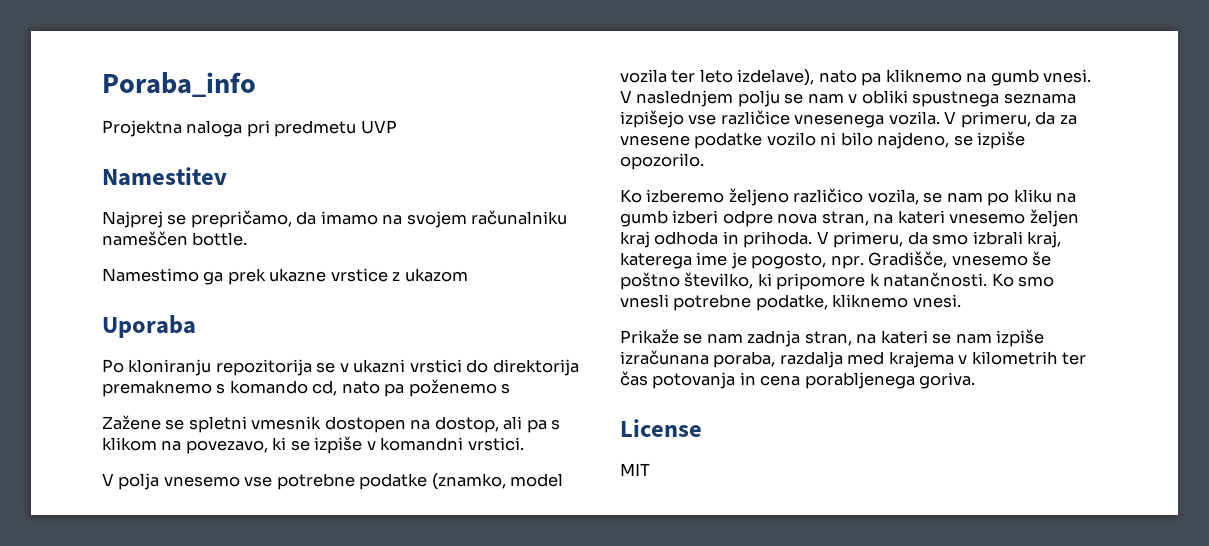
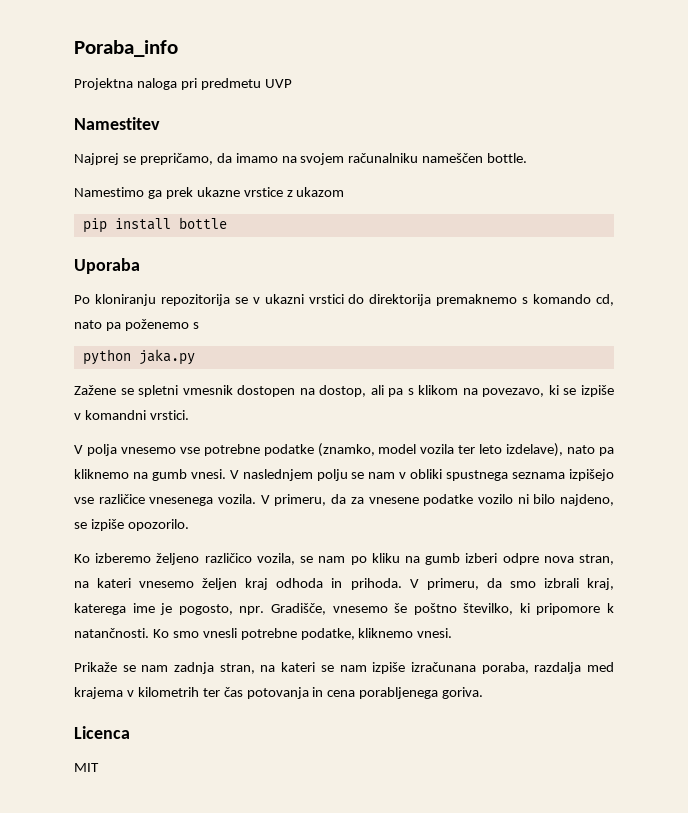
+ pip install bottle
+ python jaka.py
- License
+ Licenca

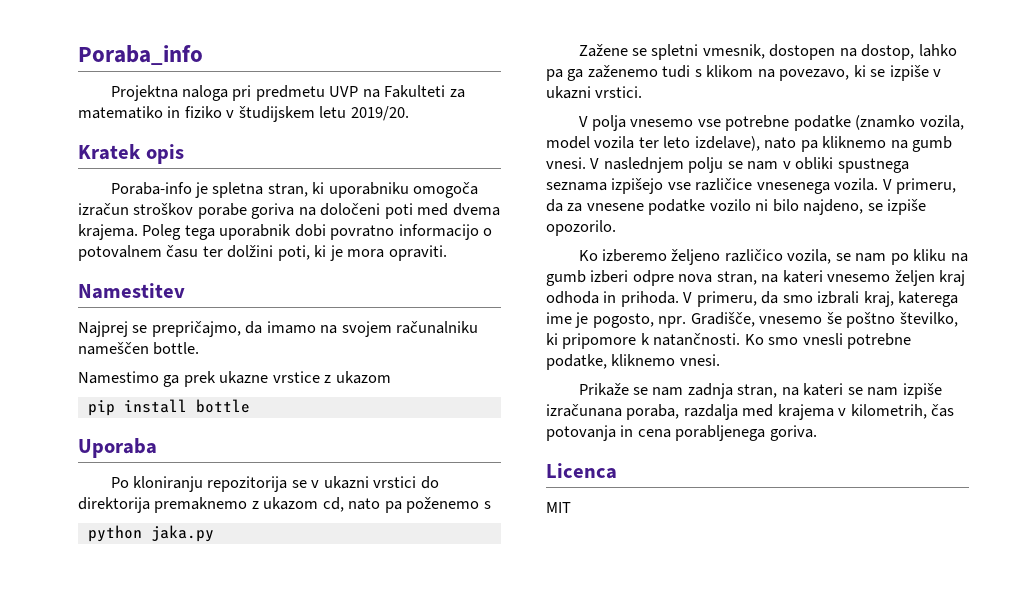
- Projektna naloga pri predmetu UVP
+ Projektna naloga pri predmetu UVP na Fakulteti za matematiko in fiziko v študijskem letu 2019/20.
+ Kratek opis
+ Poraba-info je spletna stran, ki uporabniku omogoča izračun stroškov porabe goriva na določeni poti med dvema krajema. Poleg tega uporabnik dobi povratno informacijo o potovalnem času ter dolžini poti, ki je mora opraviti.
- Najprej se prepričamo, da imamo na svojem računalniku nameščen bottle.
+ Najprej se prepričajmo, da imamo na svojem računalniku nameščen bottle.
- Po kloniranju repozitorija se v ukazni vrstici do direktorija premaknemo s komando cd, nato pa poženemo s
+ Po kloniranju repozitorija se v ukazni vrstici do direktorija premaknemo z ukazom cd, nato pa poženemo s
- Zažene se spletni vmesnik dostopen na dostop, ali pa s klikom na povezavo, ki se izpiše v komandni vrstici.
+ Zažene se spletni vmesnik, dostopen na dostop, lahko pa ga zaženemo tudi s klikom na povezavo, ki se izpiše v ukazni vrstici.
- V polja vnesemo vse potrebne podatke (znamko, model vozila ter leto izdelave), nato pa kliknemo na gumb vnesi.
+ V polja vnesemo vse potrebne podatke (znamko vozila, model vozila ter leto izdelave), nato pa kliknemo na gumb vnesi.
- Prikaže se nam zadnja stran, na kateri se nam izpiše izračunana poraba, razdalja med krajema v kilometrih ter čas potovanja in cena porabljenega goriva.
+ Prikaže se nam zadnja stran, na kateri se nam izpiše izračunana poraba, razdalja med krajema v kilometrih, čas potovanja in cena porabljenega goriva.

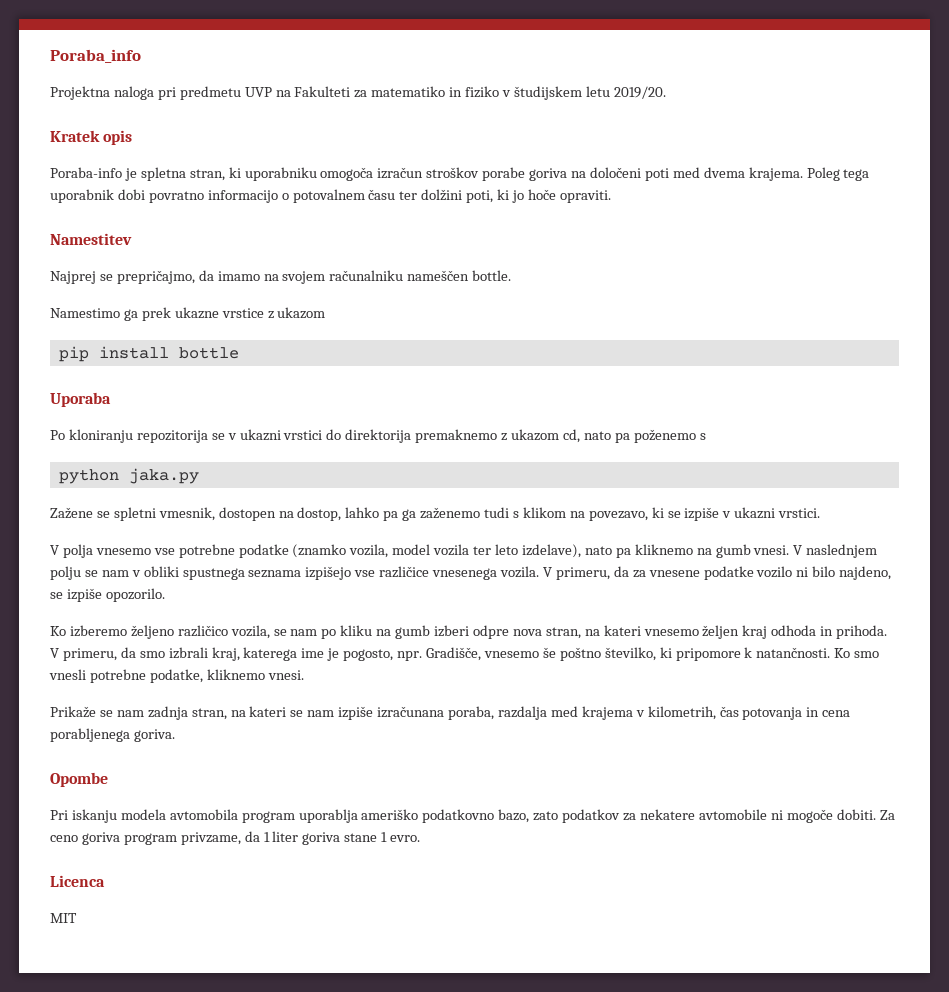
- Poleg tega uporabnik dobi povratno informacijo o potovalnem času ter dolžini poti, ki je mora opraviti.
+ Poleg tega uporabnik dobi povratno informacijo o potovalnem času ter dolžini poti, ki jo hoče opraviti.
+ Opombe
+ Pri iskanju modela avtomobila program uporablja ameriško podatkovno bazo, zato podatkov za nekatere avtomobile ni mogoče dobiti. Za ceno goriva program privzame, da 1 liter goriva stane 1 evro.

